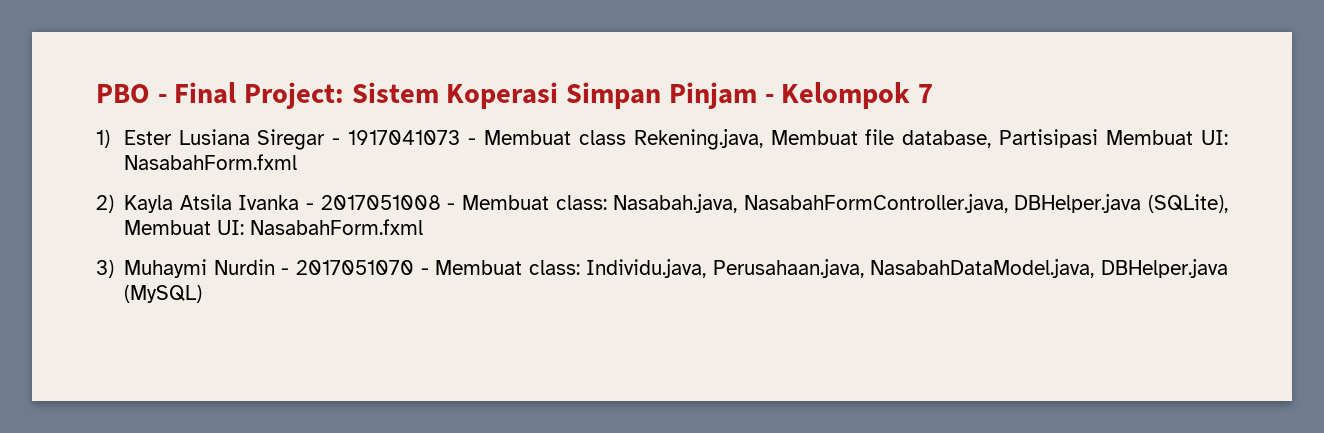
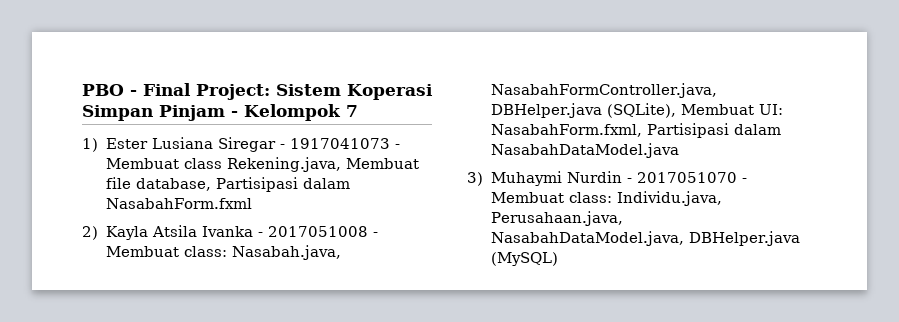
- 1) Ester Lusiana Siregar - 1917041073 - Membuat class Rekening.java, Membuat file database, Partisipasi Membuat UI: NasabahForm.fxml
+ 1) Ester Lusiana Siregar - 1917041073 - Membuat class Rekening.java, Membuat file database, Partisipasi dalam NasabahForm.fxml
- 2) Kayla Atsila Ivanka - 2017051008 - Membuat class: Nasabah.java, NasabahFormController.java, DBHelper.java (SQLite), Membuat UI: NasabahForm.fxml
+ 2) Kayla Atsila Ivanka - 2017051008 - Membuat class: Nasabah.java, NasabahFormController.java, DBHelper.java (SQLite), Membuat UI: NasabahForm.fxml, Partisipasi dalam NasabahDataModel.java

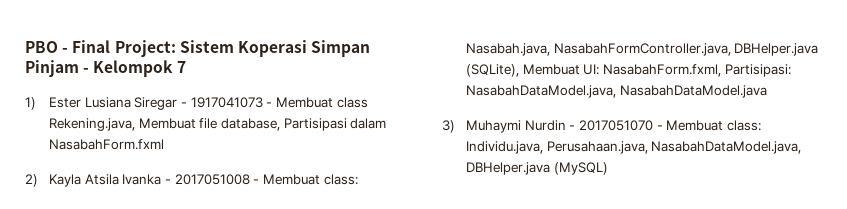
- 2) Kayla Atsila Ivanka - 2017051008 - Membuat class: Nasabah.java, NasabahFormController.java, DBHelper.java (SQLite), Membuat UI: NasabahForm.fxml, Partisipasi dalam NasabahDataModel.java
+ 2) Kayla Atsila Ivanka - 2017051008 - Membuat class: Nasabah.java, NasabahFormController.java, DBHelper.java (SQLite), Membuat UI: NasabahForm.fxml, Partisipasi: NasabahDataModel.java, NasabahDataModel.java

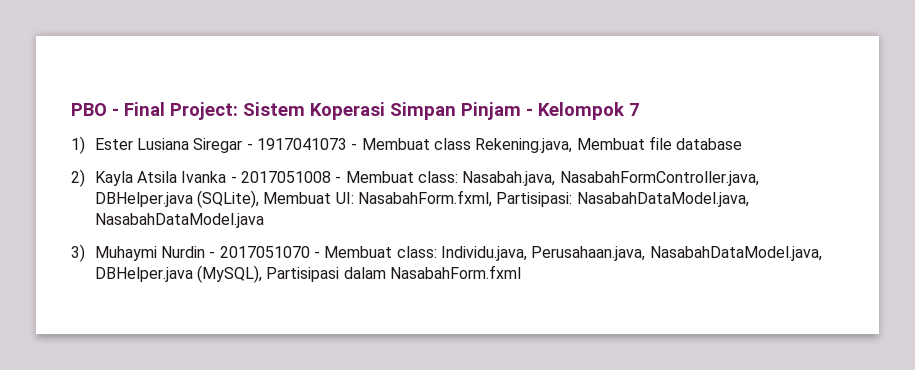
- 1) Ester Lusiana Siregar - 1917041073 - Membuat class Rekening.java, Membuat file database, Partisipasi dalam NasabahForm.fxml
+ 1) Ester Lusiana Siregar - 1917041073 - Membuat class Rekening.java, Membuat file database
- 3) Muhaymi Nurdin - 2017051070 - Membuat class: Individu.java, Perusahaan.java, NasabahDataModel.java, DBHelper.java (MySQL)
+ 3) Muhaymi Nurdin - 2017051070 - Membuat class: Individu.java, Perusahaan.java, NasabahDataModel.java, DBHelper.java (MySQL), Partisipasi dalam NasabahForm.fxml

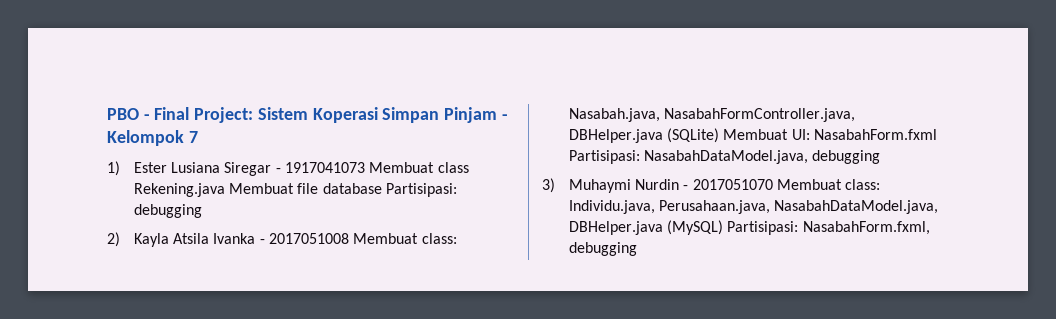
- 1) Ester Lusiana Siregar - 1917041073 - Membuat class Rekening.java, Membuat file database
+ 1) Ester Lusiana Siregar - 1917041073 Membuat class Rekening.java Membuat file database Partisipasi: debugging
- 2) Kayla Atsila Ivanka - 2017051008 - Membuat class: Nasabah.java, NasabahFormController.java, DBHelper.java (SQLite), Membuat UI: NasabahForm.fxml, Partisipasi: NasabahDataModel.java, NasabahDataModel.java
+ 2) Kayla Atsila Ivanka - 2017051008 Membuat class: Nasabah.java, NasabahFormController.java, DBHelper.java (SQLite) Membuat UI: NasabahForm.fxml Partisipasi: NasabahDataModel.java, debugging
- 3) Muhaymi Nurdin - 2017051070 - Membuat class: Individu.java, Perusahaan.java, NasabahDataModel.java, DBHelper.java (MySQL), Partisipasi dalam NasabahForm.fxml
+ 3) Muhaymi Nurdin - 2017051070 Membuat class: Individu.java, Perusahaan.java, NasabahDataModel.java, DBHelper.java (MySQL) Partisipasi: NasabahForm.fxml, debugging

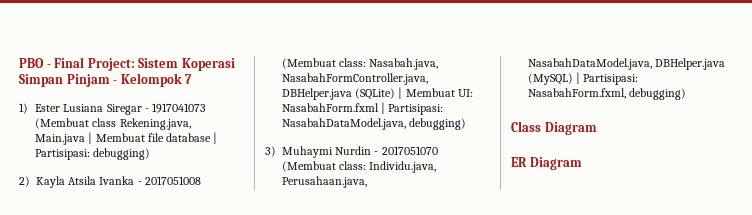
- 1) Ester Lusiana Siregar - 1917041073 Membuat class Rekening.java Membuat file database Partisipasi: debugging
+ 1) Ester Lusiana Siregar - 1917041073 (Membuat class Rekening.java, Main.java | Membuat file database | Partisipasi: debugging)
- 2) Kayla Atsila Ivanka - 2017051008 Membuat class: Nasabah.java, NasabahFormController.java, DBHelper.java (SQLite) Membuat UI: NasabahForm.fxml Partisipasi: NasabahDataModel.java, debugging
+ 2) Kayla Atsila Ivanka - 2017051008 (Membuat class: Nasabah.java, NasabahFormController.java, DBHelper.java (SQLite) | Membuat UI: NasabahForm.fxml | Partisipasi: NasabahDataModel.java, debugging)
- 3) Muhaymi Nurdin - 2017051070 Membuat class: Individu.java, Perusahaan.java, NasabahDataModel.java, DBHelper.java (MySQL) Partisipasi: NasabahForm.fxml, debugging
+ 3) Muhaymi Nurdin - 2017051070 (Membuat class: Individu.java, Perusahaan.java, NasabahDataModel.java, DBHelper.java (MySQL) | Partisipasi: NasabahForm.fxml, debugging)
+ Class Diagram
+ ER Diagram

